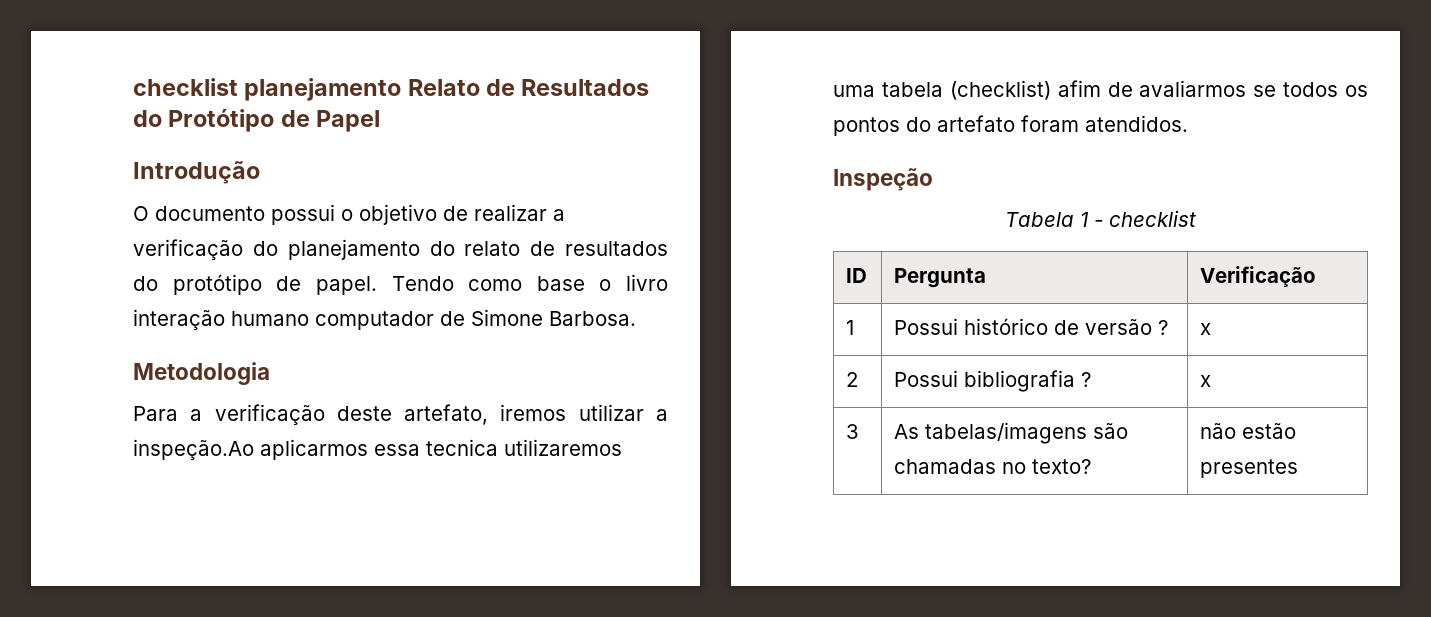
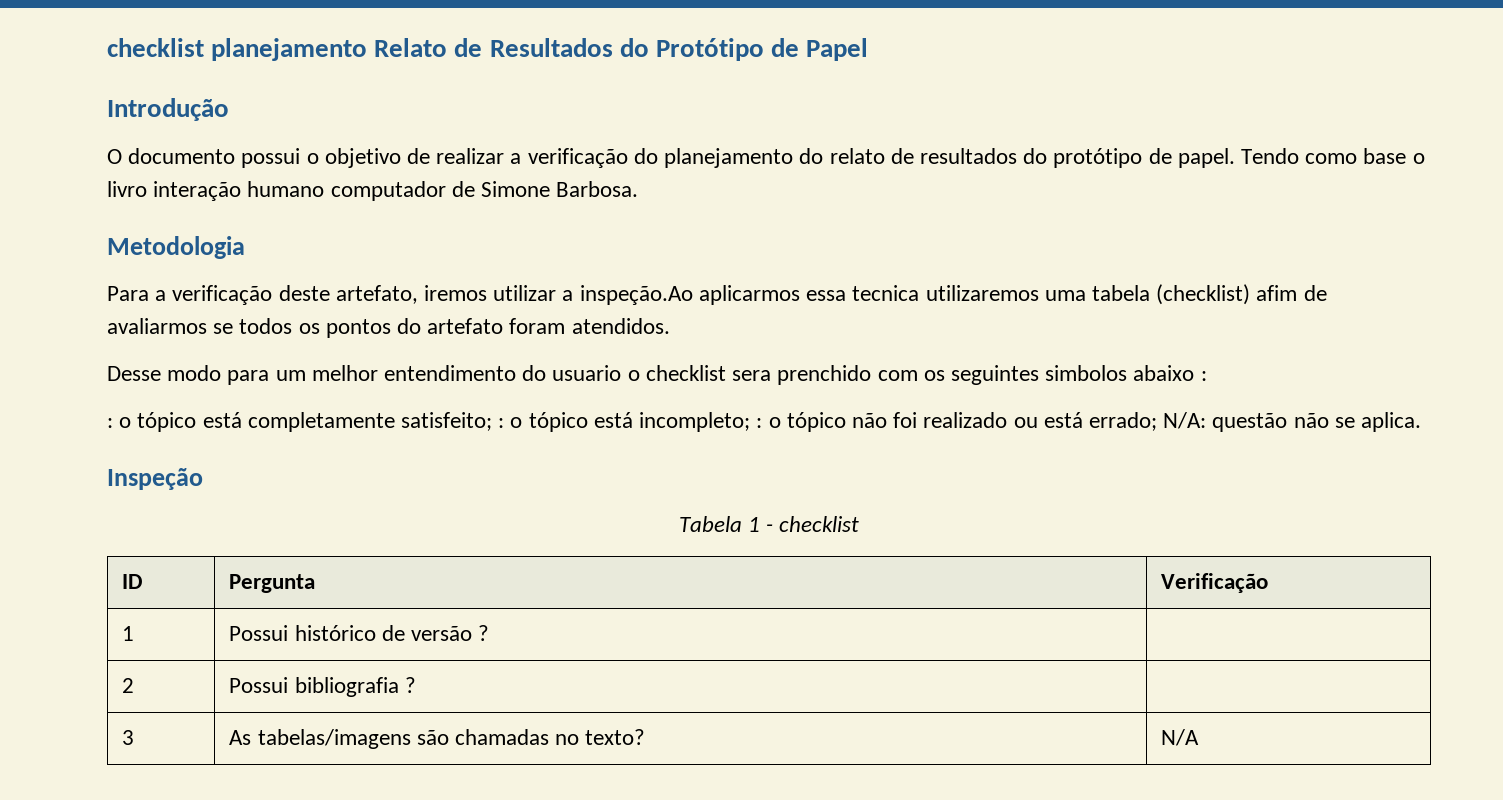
+ Desse modo para um melhor entendimento do usuario o checklist sera prenchido com os seguintes simbolos abaixo :
+ : o tópico está completamente satisfeito; : o tópico está incompleto; : o tópico não foi realizado ou está errado; N/A: questão não se aplica.
- 1 | Possui histórico de versão ? | x
+ 1 | Possui histórico de versão ? |
- 2 | Possui bibliografia ? | x
+ 2 | Possui bibliografia ? |
- 3 | As tabelas/imagens são chamadas no texto? | não estão presentes
+ 3 | As tabelas/imagens são chamadas no texto? | N/A

